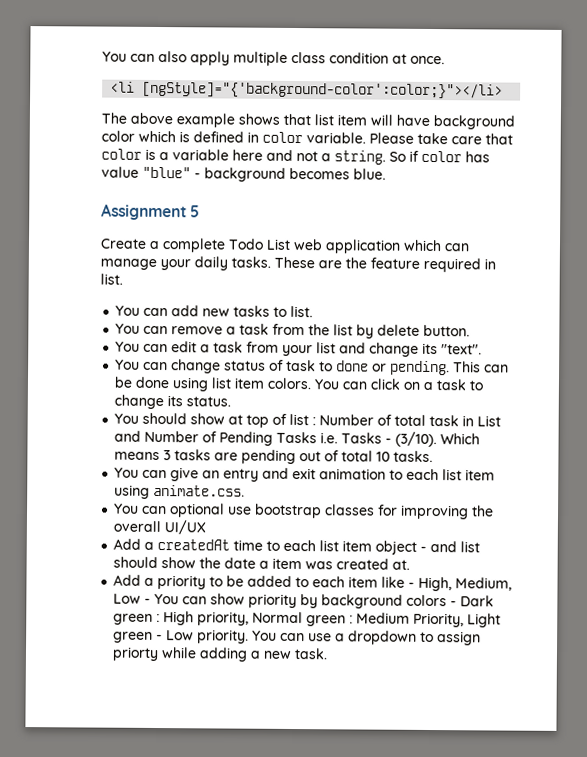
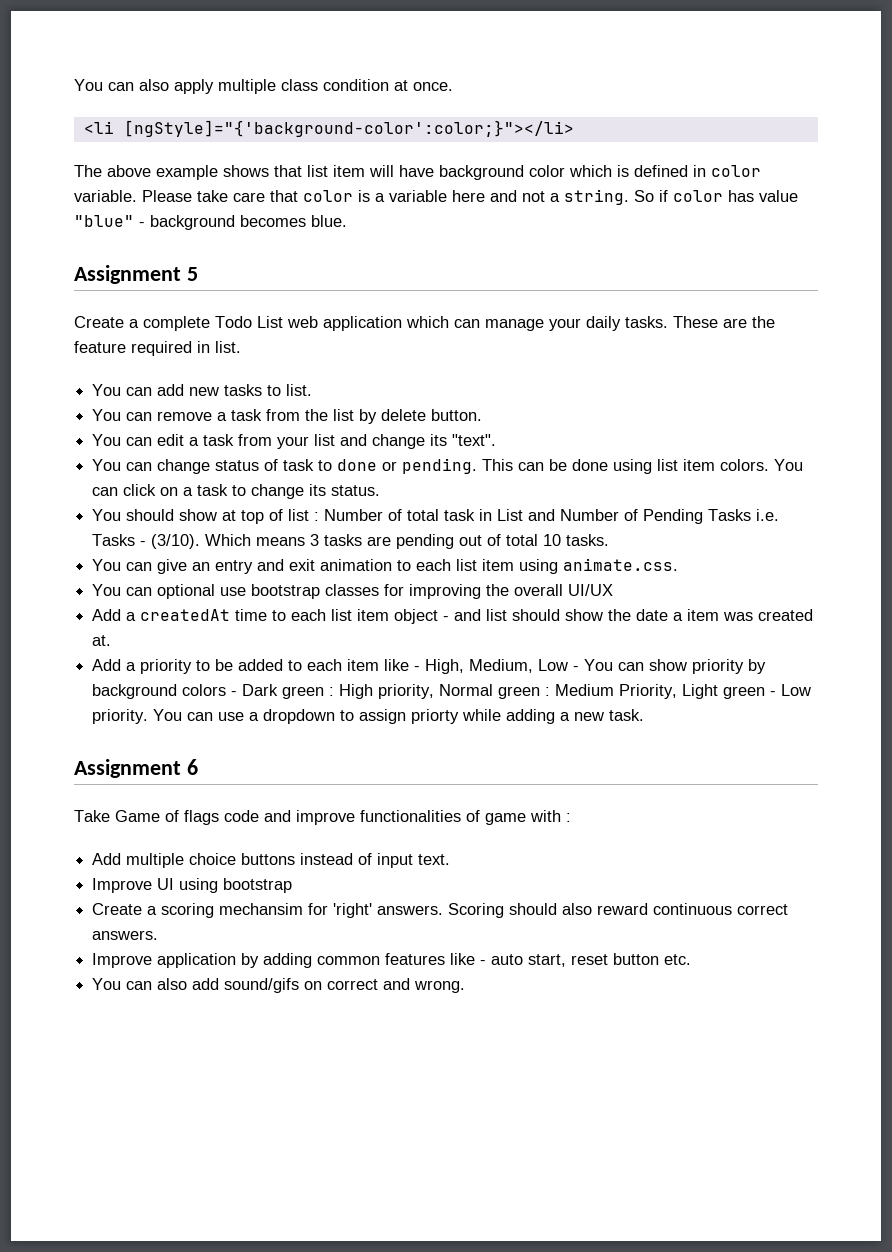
+ Assignment 6
+ Take Game of flags code and improve functionalities of game with :
+ Add multiple choice buttons instead of input text.
+ Improve UI using bootstrap
+ Create a scoring mechansim for 'right' answers. Scoring should also reward continuous correct answers.
+ Improve application by adding common features like - auto start, reset button etc.
+ You can also add sound/gifs on correct and wrong.

